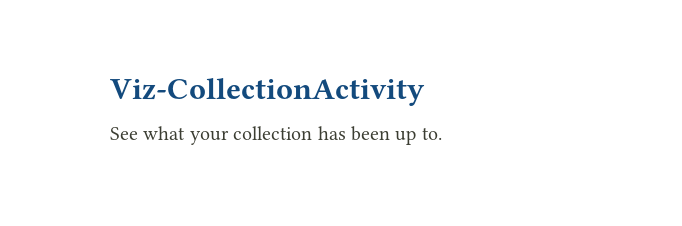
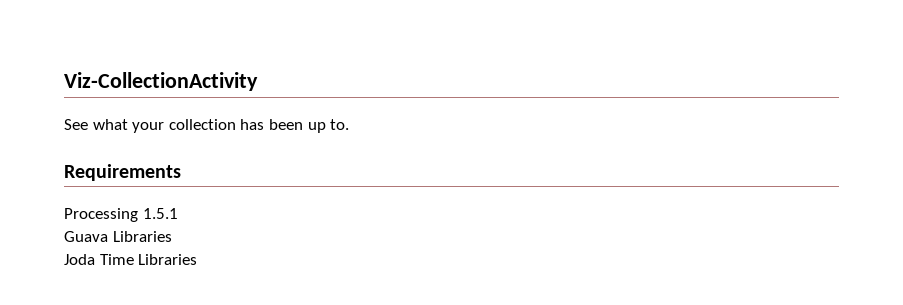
+ Requirements
+ Processing 1.5.1
+ Guava Libraries
+ Joda Time Libraries

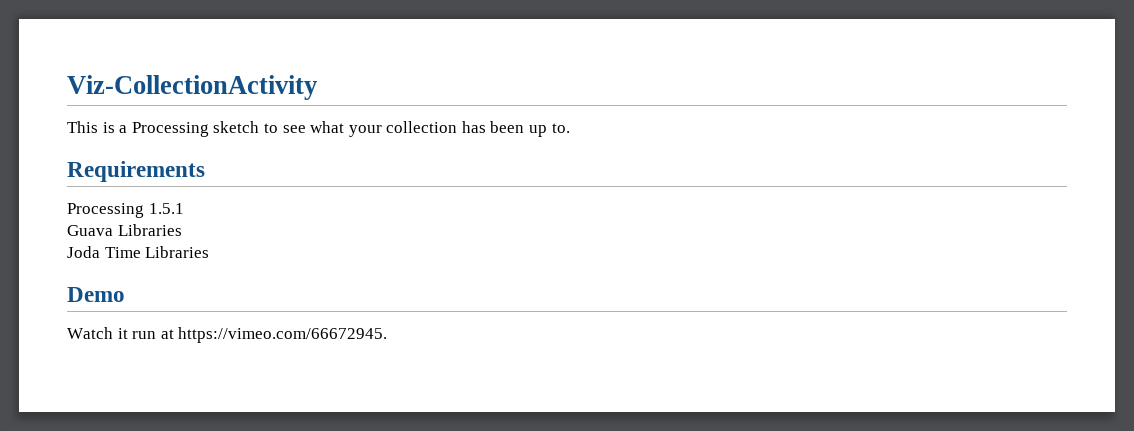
- See what your collection has been up to.
+ This is a Processing sketch to see what your collection has been up to.
+ Demo
+ Watch it run at https://vimeo.com/66672945.

